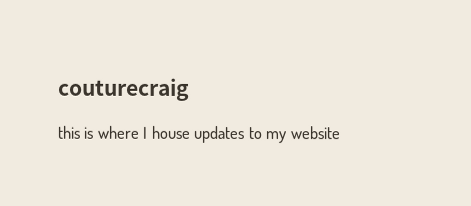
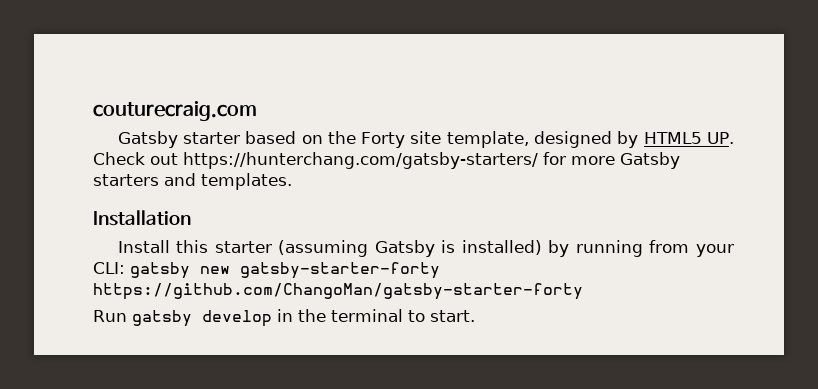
- couturecraig
- this is where I house updates to my website
+ couturecraig.com
+ Gatsby starter based on the Forty site template, designed by HTML5 UP. Check out https://hunterchang.com/gatsby-starters/ for more Gatsby starters and templates.
+ Installation
+ Install this starter (assuming Gatsby is installed) by running from your CLI: gatsby new gatsby-starter-forty https://github.com/ChangoMan/gatsby-starter-forty
+ Run gatsby develop in the terminal to start.

